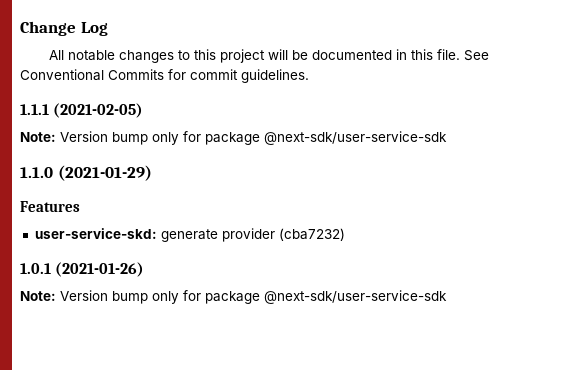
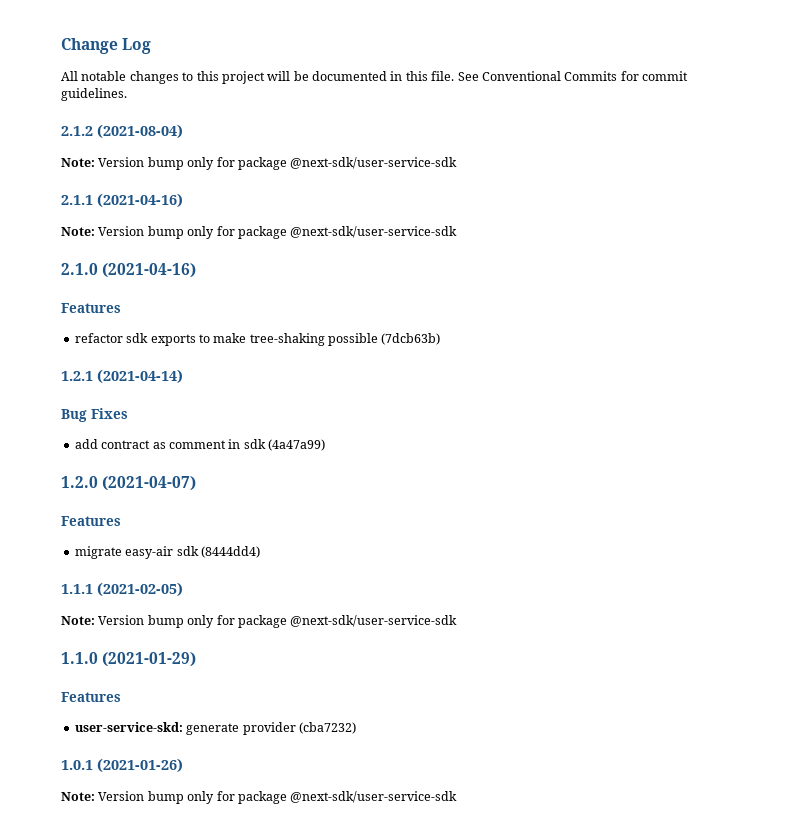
+ 2.1.2 (2021-08-04)
+ Note: Version bump only for package @next-sdk/user-service-sdk
+ 2.1.1 (2021-04-16)
+ Note: Version bump only for package @next-sdk/user-service-sdk
+ 2.1.0 (2021-04-16)
+ Features
+ refactor sdk exports to make tree-shaking possible (7dcb63b)
+ 1.2.1 (2021-04-14)
+ Bug Fixes
+ add contract as comment in sdk (4a47a99)
+ 1.2.0 (2021-04-07)
+ Features
+ migrate easy-air sdk (8444dd4)

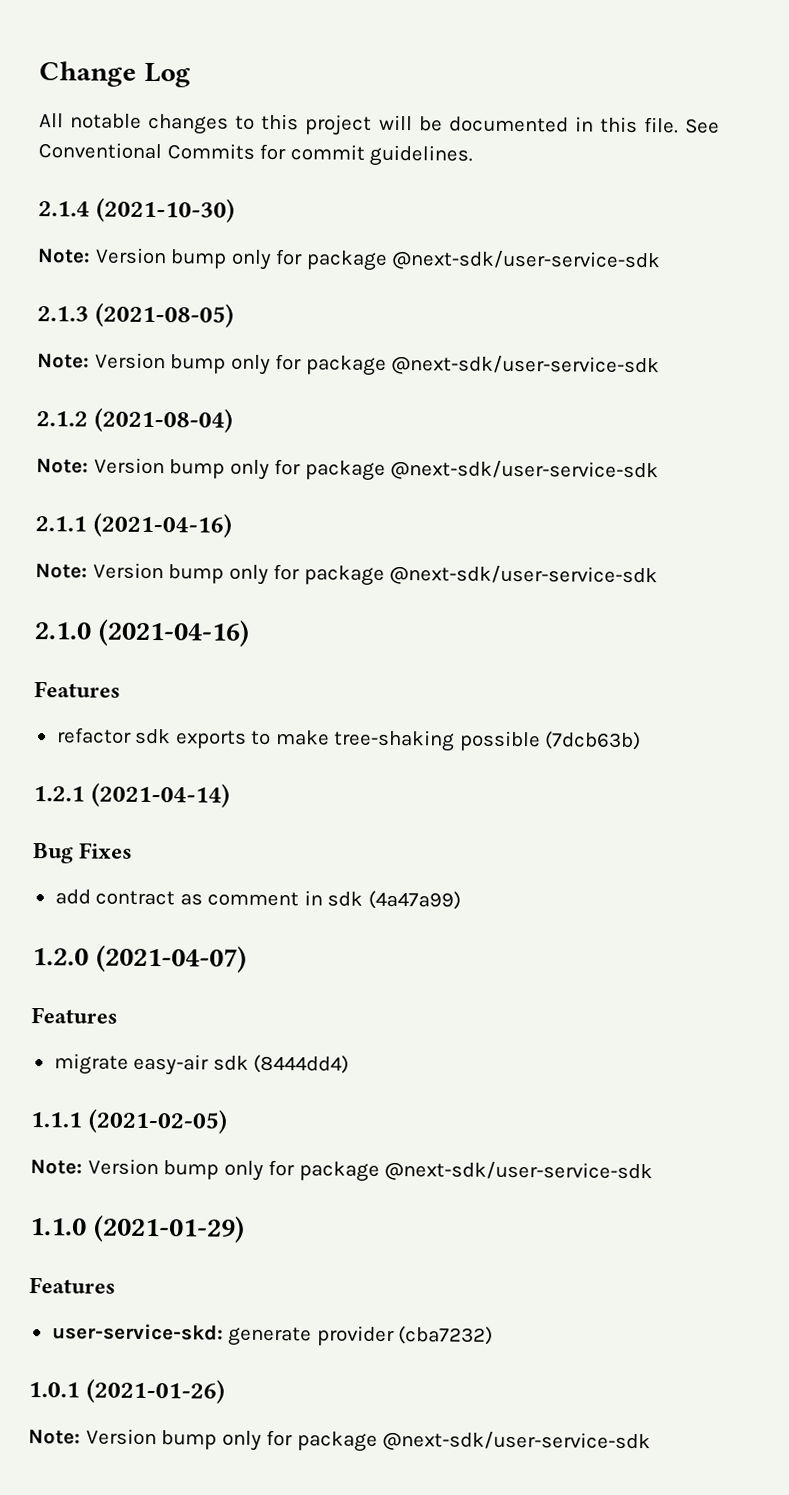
+ 2.1.4 (2021-10-30)
+ Note: Version bump only for package @next-sdk/user-service-sdk
+ 2.1.3 (2021-08-05)
+ Note: Version bump only for package @next-sdk/user-service-sdk

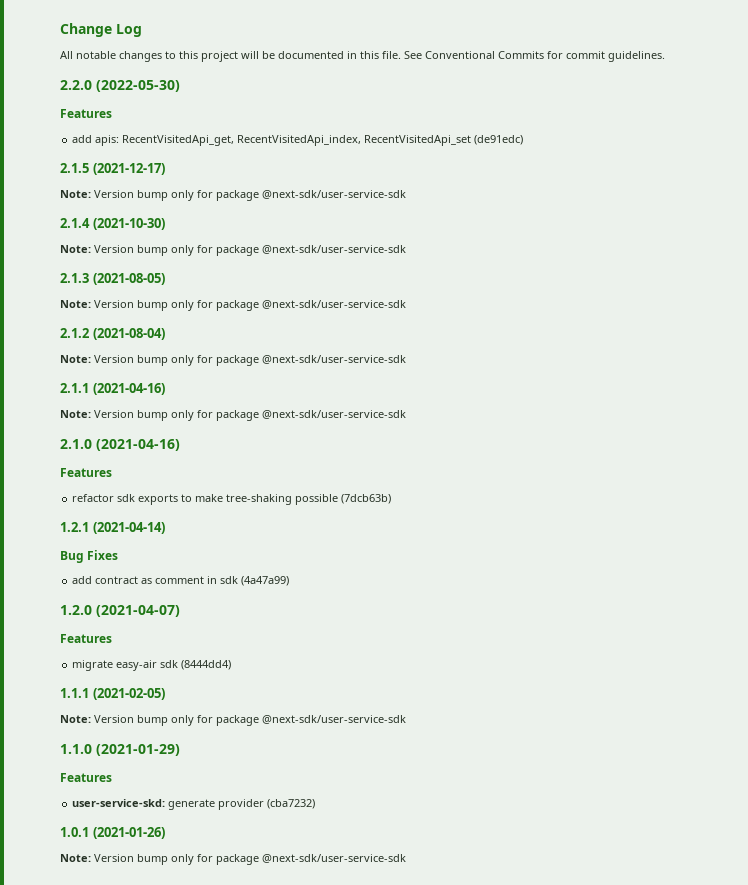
+ 2.2.0 (2022-05-30)
+ Features
+ add apis: RecentVisitedApi_get, RecentVisitedApi_index, RecentVisitedApi_set (de91edc)
+ 2.1.5 (2021-12-17)
+ Note: Version bump only for package @next-sdk/user-service-sdk

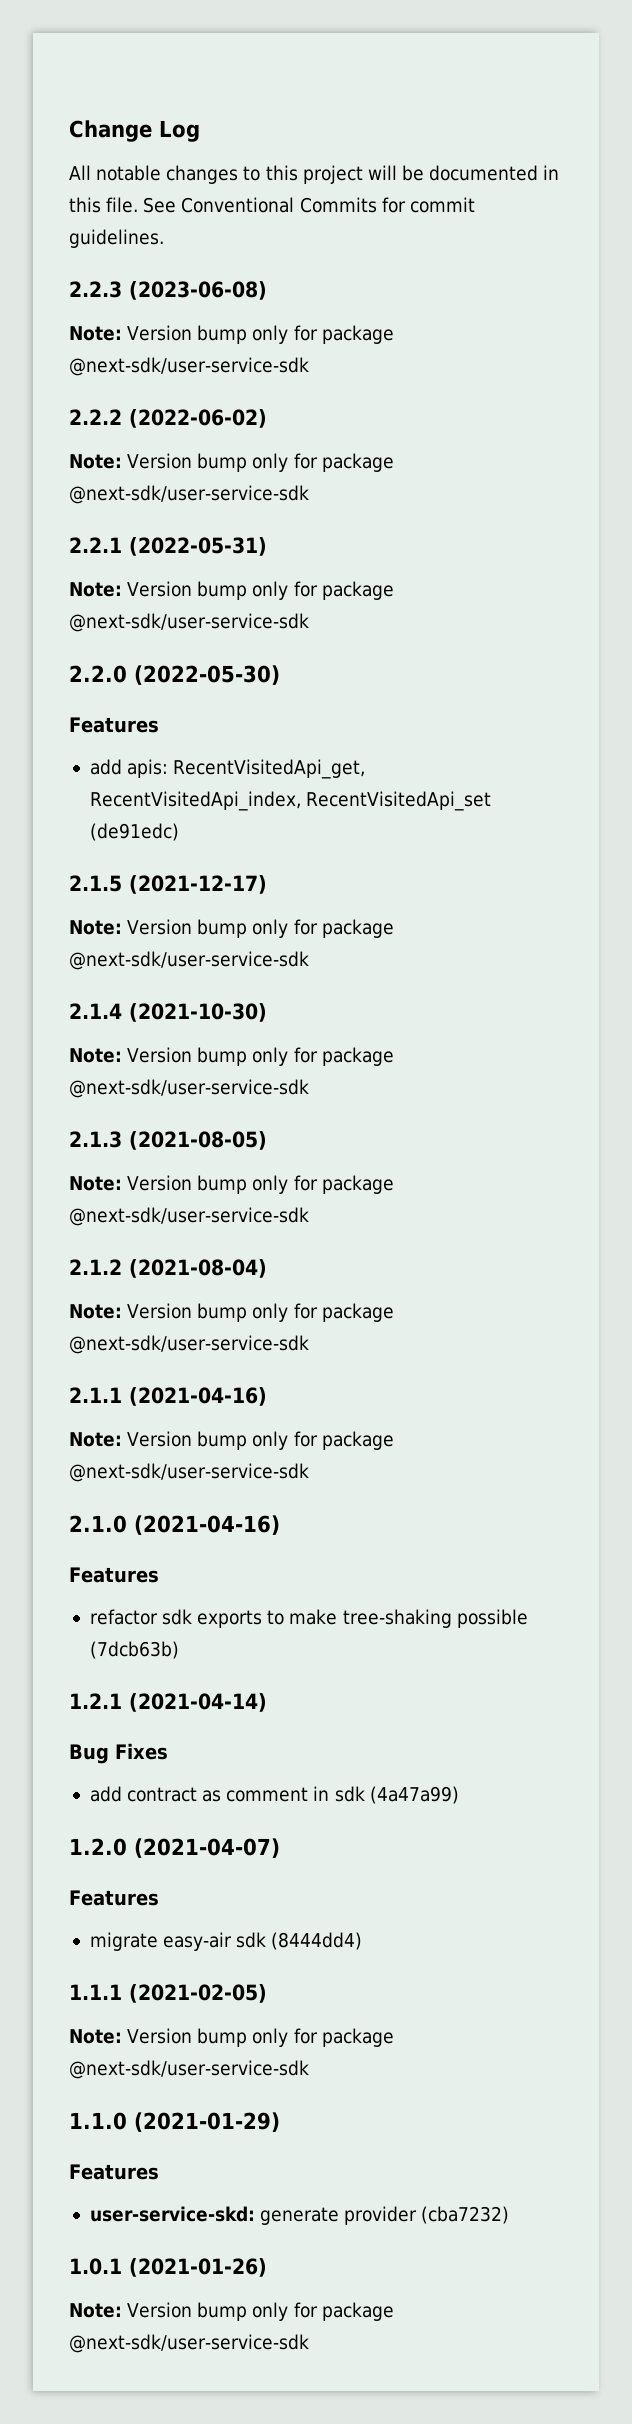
+ 2.2.3 (2023-06-08)
+ Note: Version bump only for package @next-sdk/user-service-sdk
+ 2.2.2 (2022-06-02)
+ Note: Version bump only for package @next-sdk/user-service-sdk
+ 2.2.1 (2022-05-31)
+ Note: Version bump only for package @next-sdk/user-service-sdk

